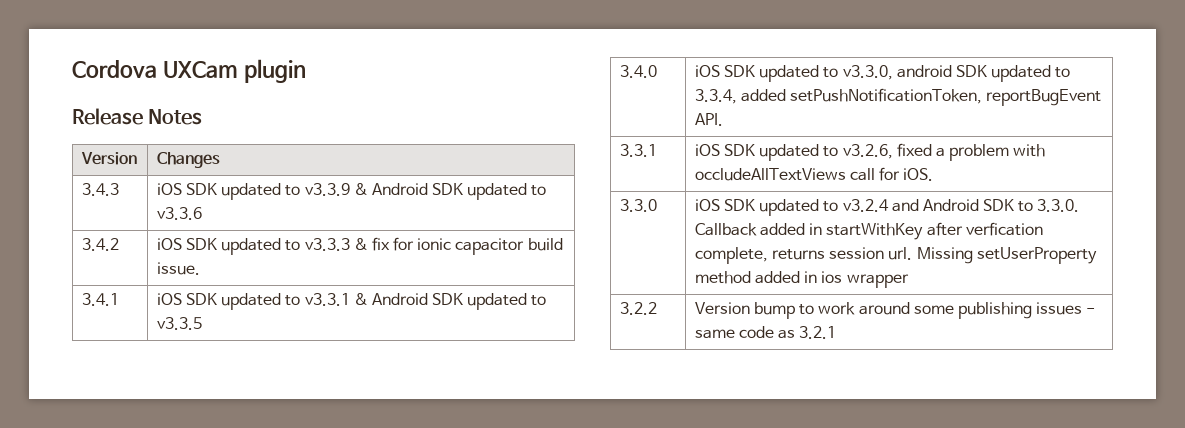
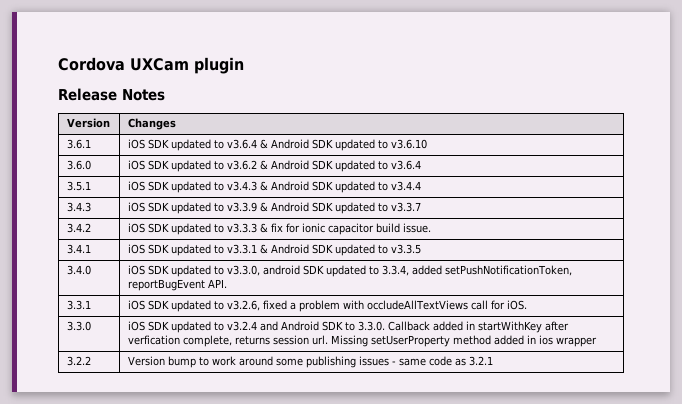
+ 3.6.1 | iOS SDK updated to v3.6.4 & Android SDK updated to v3.6.10
+ 3.6.0 | iOS SDK updated to v3.6.2 & Android SDK updated to v3.6.4
+ 3.5.1 | iOS SDK updated to v3.4.3 & Android SDK updated to v3.4.4
- 3.4.3 | iOS SDK updated to v3.3.9 & Android SDK updated to v3.3.6
+ 3.4.3 | iOS SDK updated to v3.3.9 & Android SDK updated to v3.3.7

